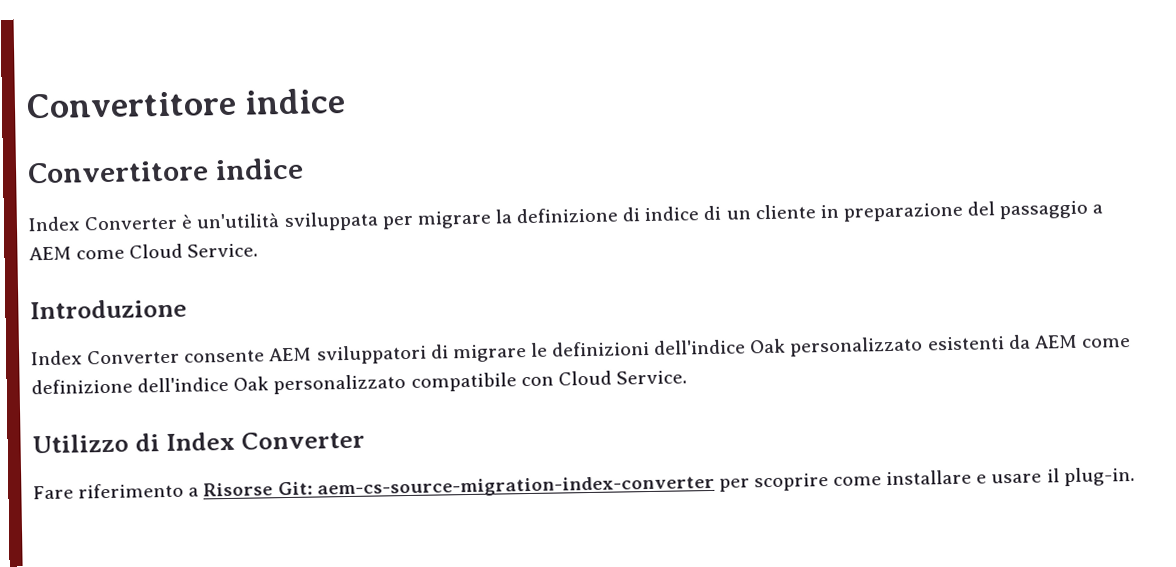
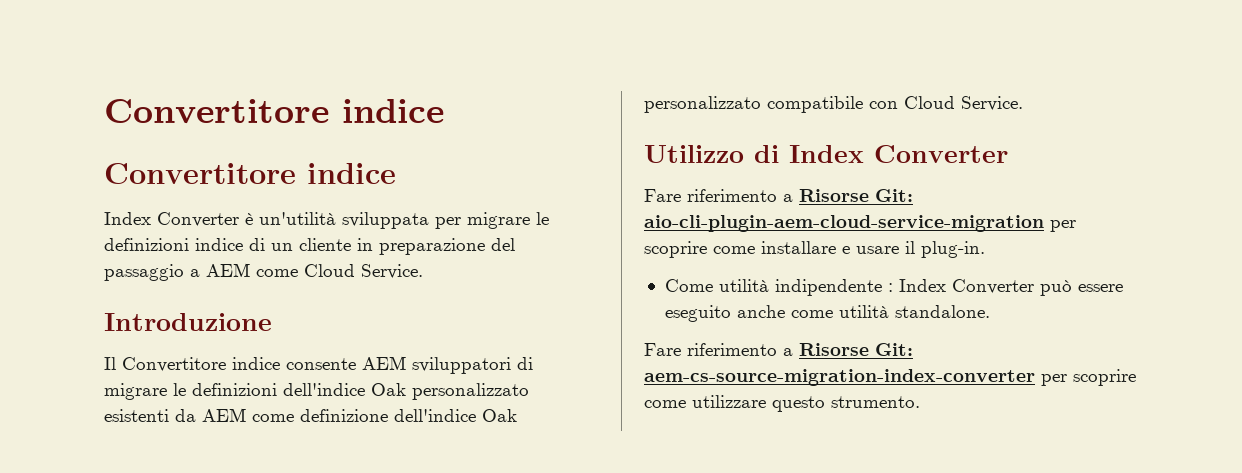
- Index Converter è un'utilità sviluppata per migrare la definizione di indice di un cliente in preparazione del passaggio a AEM come Cloud Service.
+ Index Converter è un'utilità sviluppata per migrare le definizioni indice di un cliente in preparazione del passaggio a AEM come Cloud Service.
- Index Converter consente AEM sviluppatori di migrare le definizioni dell'indice Oak personalizzato esistenti da AEM come definizione dell'indice Oak personalizzato compatibile con Cloud Service.
+ Il Convertitore indice consente AEM sviluppatori di migrare le definizioni dell'indice Oak personalizzato esistenti da AEM come definizione dell'indice Oak personalizzato compatibile con Cloud Service.
- Fare riferimento a Risorse Git: aem-cs-source-migration-index-converter per scoprire come installare e usare il plug-in.
+ Fare riferimento a Risorse Git: aio-cli-plugin-aem-cloud-service-migration per scoprire come installare e usare il plug-in.
+ Come utilità indipendente : Index Converter può essere eseguito anche come utilità standalone.
+ Fare riferimento a Risorse Git: aem-cs-source-migration-index-converter per scoprire come utilizzare questo strumento.

